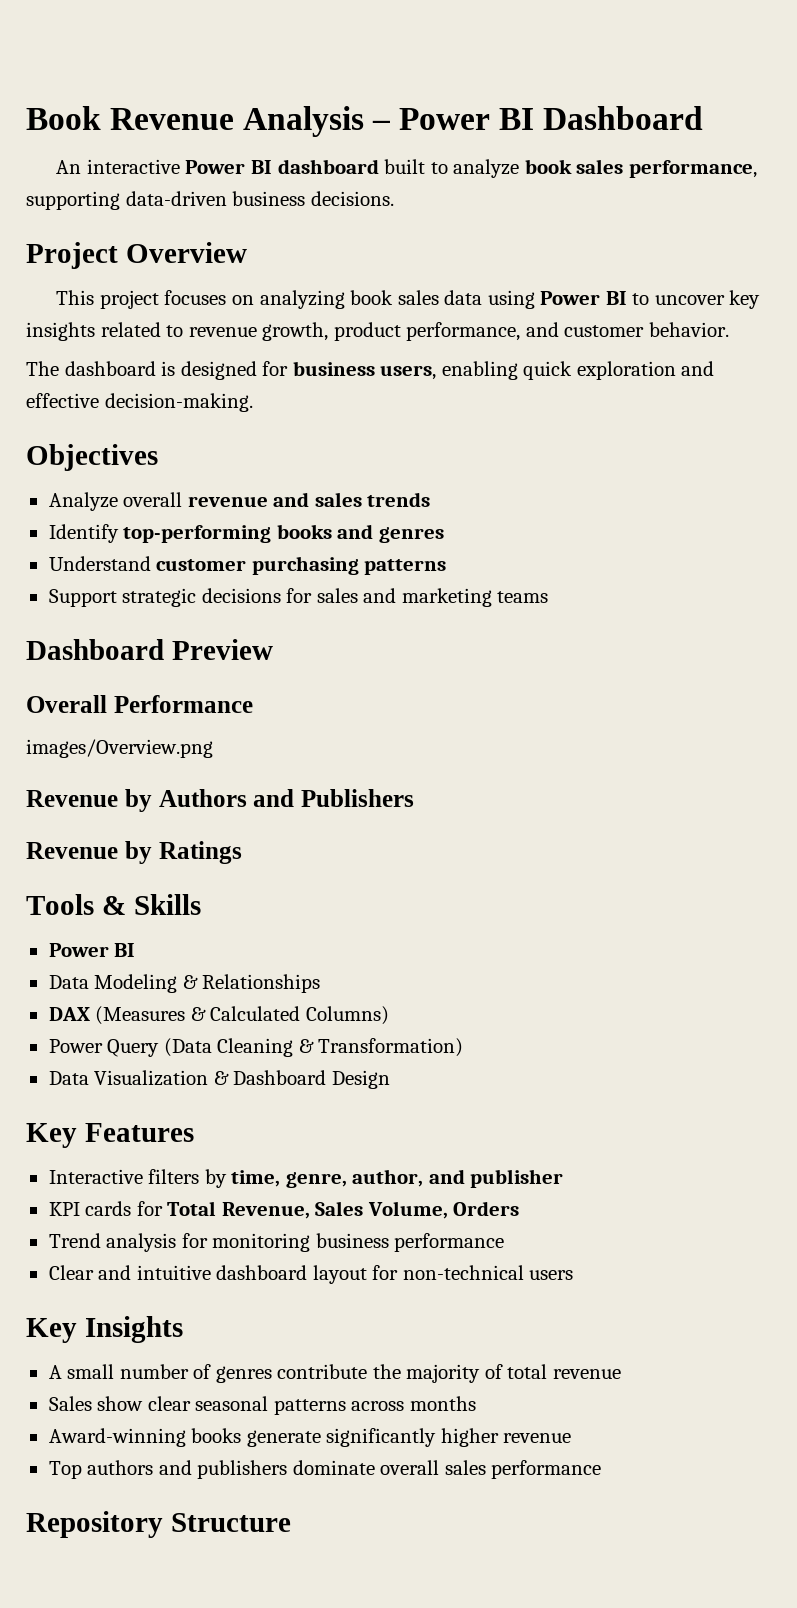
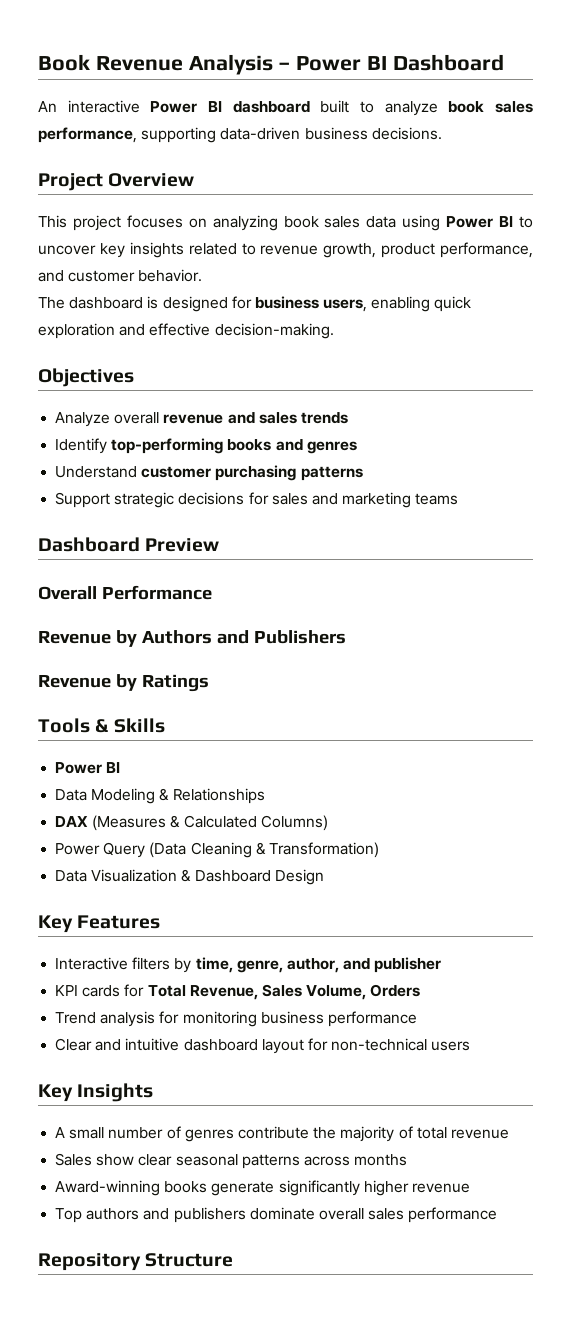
- images/Overview.png

